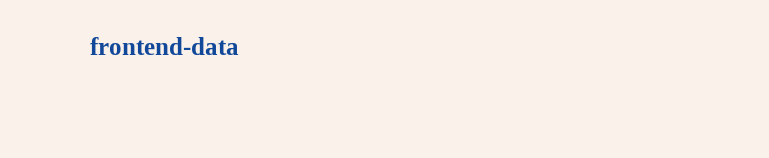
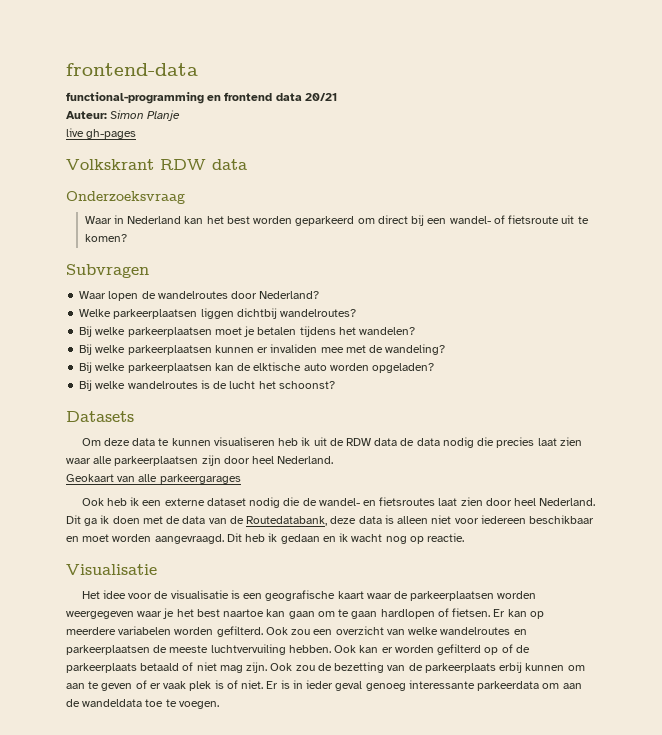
+ functional-programming en frontend data 20/21
+ Auteur: Simon Planje
+ live gh-pages
+ Volkskrant RDW data
+ Onderzoeksvraag
+ Waar in Nederland kan het best worden geparkeerd om direct bij een wandel- of fietsroute uit te komen?
+ Subvragen
+ Waar lopen de wandelroutes door Nederland?
+ Welke parkeerplaatsen liggen dichtbij wandelroutes?
+ Bij welke parkeerplaatsen moet je betalen tijdens het wandelen?
+ Bij welke parkeerplaatsen kunnen er invaliden mee met de wandeling?
+ Bij welke parkeerplaatsen kan de elktische auto worden opgeladen?
+ Bij welke wandelroutes is de lucht het schoonst?
+ Datasets
+ Om deze data te kunnen visualiseren heb ik uit de RDW data de data nodig die precies laat zien waar alle parkeerplaatsen zijn door heel Nederland.
+ Geokaart van alle parkeergarages
+ Ook heb ik een externe dataset nodig die de wandel- en fietsroutes laat zien door heel Nederland. Dit ga ik doen met de data van de Routedatabank, deze data is alleen niet voor iedereen beschikbaar en moet worden aangevraagd. Dit heb ik gedaan en ik wacht nog op reactie.
+ Visualisatie
+ Het idee voor de visualisatie is een geografische kaart waar de parkeerplaatsen worden weergegeven waar je het best naartoe kan gaan om te gaan hardlopen of fietsen. Er kan op meerdere variabelen worden gefilterd. Ook zou een overzicht van welke wandelroutes en parkeerplaatsen de meeste luchtvervuiling hebben. Ook kan er worden gefilterd op of de parkeerplaats betaald of niet mag zijn. Ook zou de bezetting van de parkeerplaats erbij kunnen om aan te geven of er vaak plek is of niet. Er is in ieder geval genoeg interessante parkeerdata om aan de wandeldata toe te voegen.

